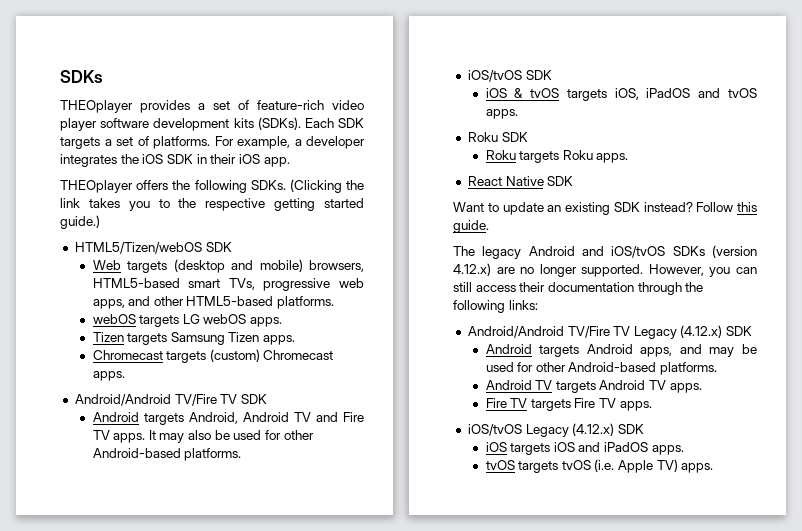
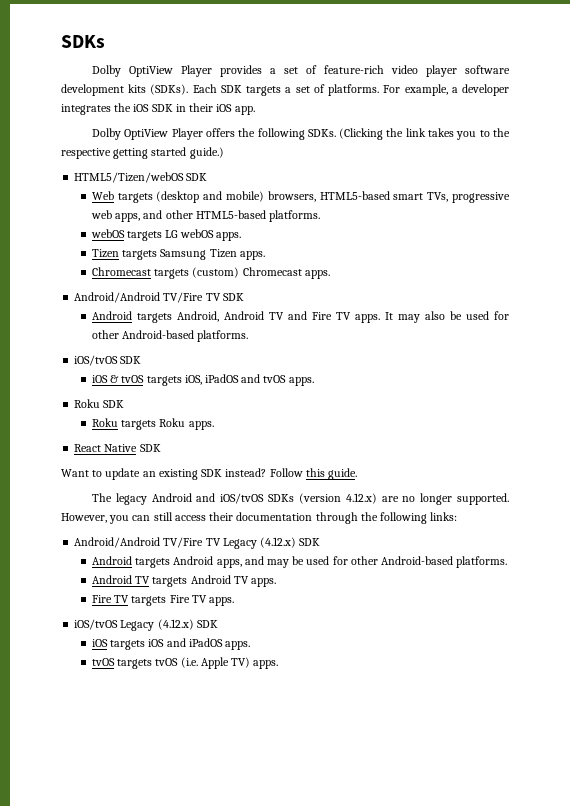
- THEOplayer provides a set of feature-rich video player software development kits (SDKs).
+ Dolby OptiView Player provides a set of feature-rich video player software development kits (SDKs).
- THEOplayer offers the following SDKs.
+ Dolby OptiView Player offers the following SDKs.

